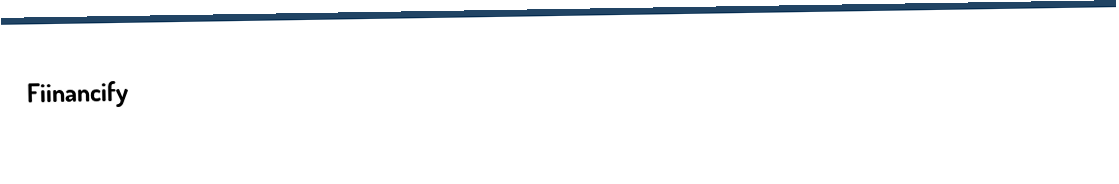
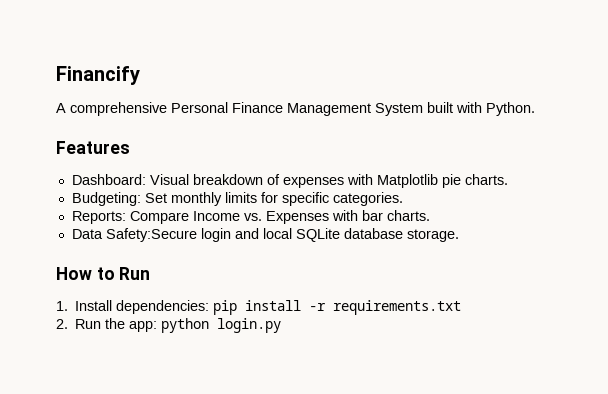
- Fiinancify
+ Financify
+ A comprehensive Personal Finance Management System built with Python.
+ Features
+ Dashboard: Visual breakdown of expenses with Matplotlib pie charts.
+ Budgeting: Set monthly limits for specific categories.
+ Reports: Compare Income vs. Expenses with bar charts.
+ Data Safety:Secure login and local SQLite database storage.
+ How to Run
+ 1. Install dependencies: pip install -r requirements.txt
+ 2. Run the app: python login.py

